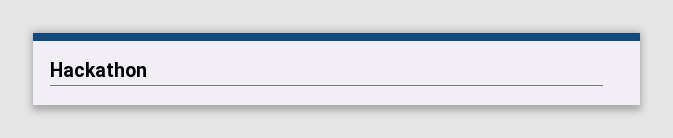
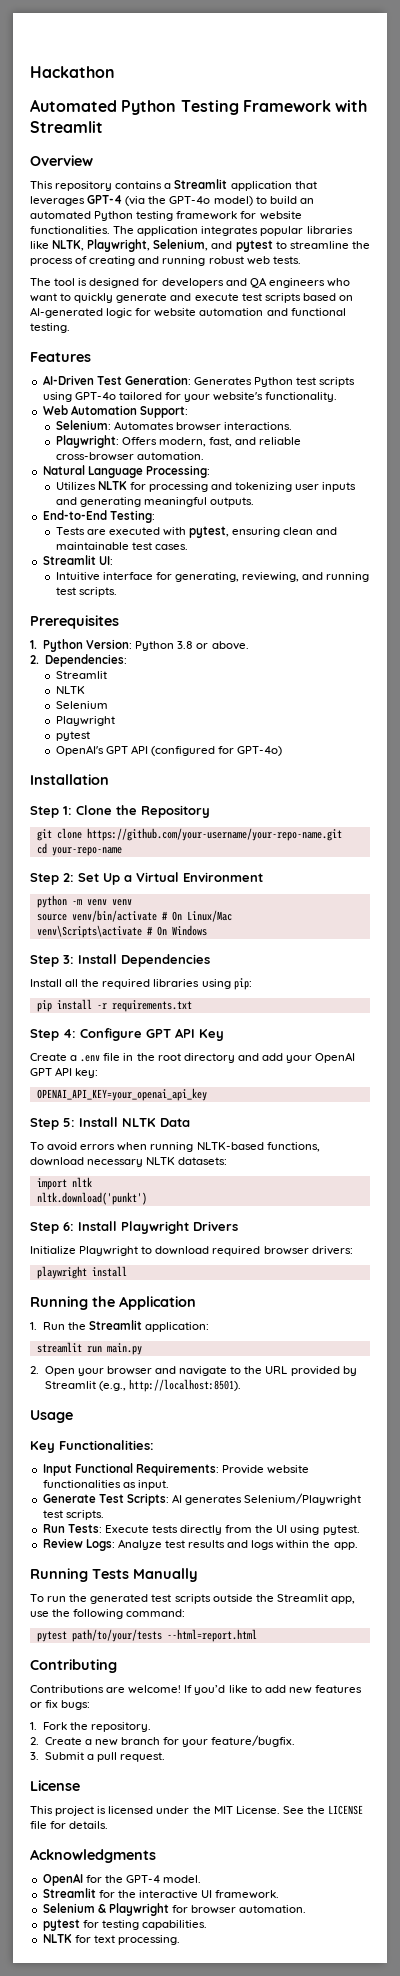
+ Automated Python Testing Framework with Streamlit
+ Overview
+ This repository contains a Streamlit application that leverages GPT-4 (via the GPT-4o model) to build an automated Python testing framework for website functionalities. The application integrates popular libraries like NLTK, Playwright, Selenium, and pytest to streamline the process of creating and running robust web tests.
+ The tool is designed for developers and QA engineers who want to quickly generate and execute test scripts based on AI-generated logic for website automation and functional testing.
+ Features
+ AI-Driven Test Generation: Generates Python test scripts using GPT-4o tailored for your website's functionality.
+ Web Automation Support:
+ Selenium: Automates browser interactions.
+ Playwright: Offers modern, fast, and reliable cross-browser automation.
+ Natural Language Processing:
+ Utilizes NLTK for processing and tokenizing user inputs and generating meaningful outputs.
+ End-to-End Testing:
+ Tests are executed with pytest, ensuring clean and maintainable test cases.
+ Streamlit UI:
+ Intuitive interface for generating, reviewing, and running test scripts.
+ Prerequisites
+ 1. Python Version: Python 3.8 or above.
+ 2. Dependencies:
+ Streamlit
+ NLTK
+ Selenium
+ Playwright
+ pytest
+ OpenAI's GPT API (configured for GPT-4o)
+ Installation
+ Step 1: Clone the Repository
+ git clone https://github.com/your-username/your-repo-name.git
+ cd your-repo-name
+ Step 2: Set Up a Virtual Environment
+ python -m venv venv
+ source venv/bin/activate # On Linux/Mac
+ venv\Scripts\activate # On Windows
+ Step 3: Install Dependencies
+ Install all the required libraries using pip:
+ pip install -r requirements.txt
+ Step 4: Configure GPT API Key
+ Create a .env file in the root directory and add your OpenAI GPT API key:
+ OPENAI_API_KEY=your_openai_api_key
+ Step 5: Install NLTK Data
+ To avoid errors when running NLTK-based functions, download necessary NLTK datasets:
+ import nltk
+ nltk.download('punkt')
+ Step 6: Install Playwright Drivers
+ Initialize Playwright to download required browser drivers:
+ playwright install
+ Running the Application
+ 1. Run the Streamlit application:
+ streamlit run main.py
+ 2. Open your browser and navigate to the URL provided by Streamlit (e.g., http://localhost:8501).
+ Usage
+ Key Functionalities:
+ Input Functional Requirements: Provide website functionalities as input.
+ Generate Test Scripts: AI generates Selenium/Playwright test scripts.
+ Run Tests: Execute tests directly from the UI using pytest.
+ Review Logs: Analyze test results and logs within the app.
+ Running Tests Manually
+ To run the generated test scripts outside the Streamlit app, use the following command:
+ pytest path/to/your/tests --html=report.html
+ Contributing
+ Contributions are welcome! If you’d like to add new features or fix bugs:
+ 1. Fork the repository.
+ 2. Create a new branch for your feature/bugfix.
+ 3. Submit a pull request.
+ License
+ This project is licensed under the MIT License. See the LICENSE file for details.
+ Acknowledgments
+ OpenAI for the GPT-4 model.
+ Streamlit for the interactive UI framework.
+ Selenium & Playwright for browser automation.
+ pytest for testing capabilities.
+ NLTK for text processing.

